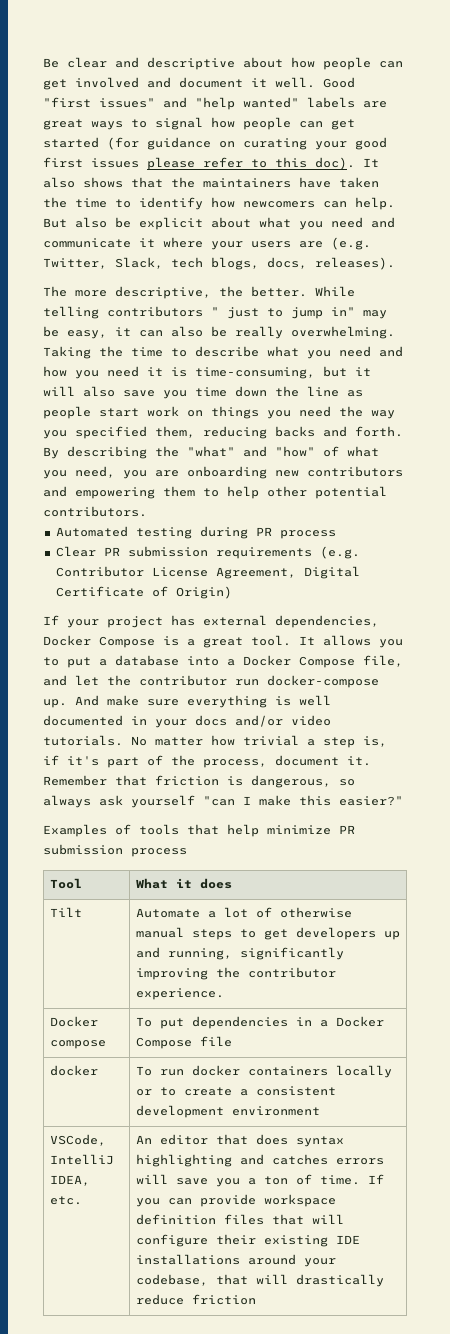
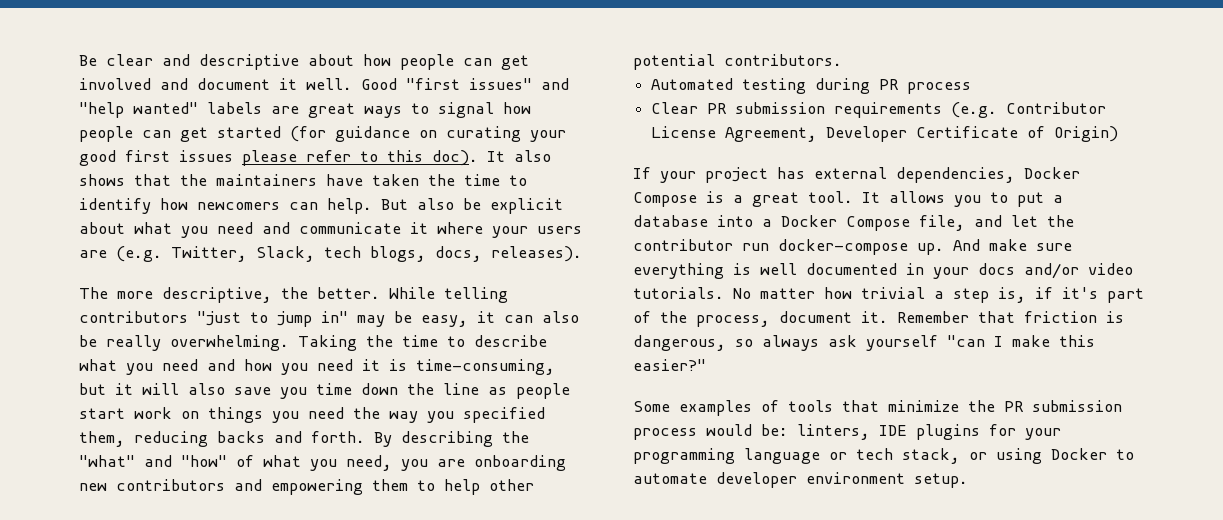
- While telling contributors " just to jump in" may be easy, it can also be really overwhelming.
+ While telling contributors "just to jump in" may be easy, it can also be really overwhelming.
- Clear PR submission requirements (e.g. Contributor License Agreement, Digital Certificate of Origin)
+ Clear PR submission requirements (e.g. Contributor License Agreement, Developer Certificate of Origin)
- Examples of tools that help minimize PR submission process
- Tool | What it does
- Tilt | Automate a lot of otherwise manual steps to get developers up and running, significantly improving the contributor experience.
- Docker compose | To put dependencies in a Docker Compose file
- docker | To run docker containers locally or to create a consistent development environment
- VSCode, IntelliJ IDEA, etc. | An editor that does syntax highlighting and catches errors will save you a ton of time. If you can provide workspace definition files that will configure their existing IDE installations around your codebase, that will drastically reduce friction
+ Some examples of tools that minimize the PR submission process would be: linters, IDE plugins for your programming language or tech stack, or using Docker to automate developer environment setup.

